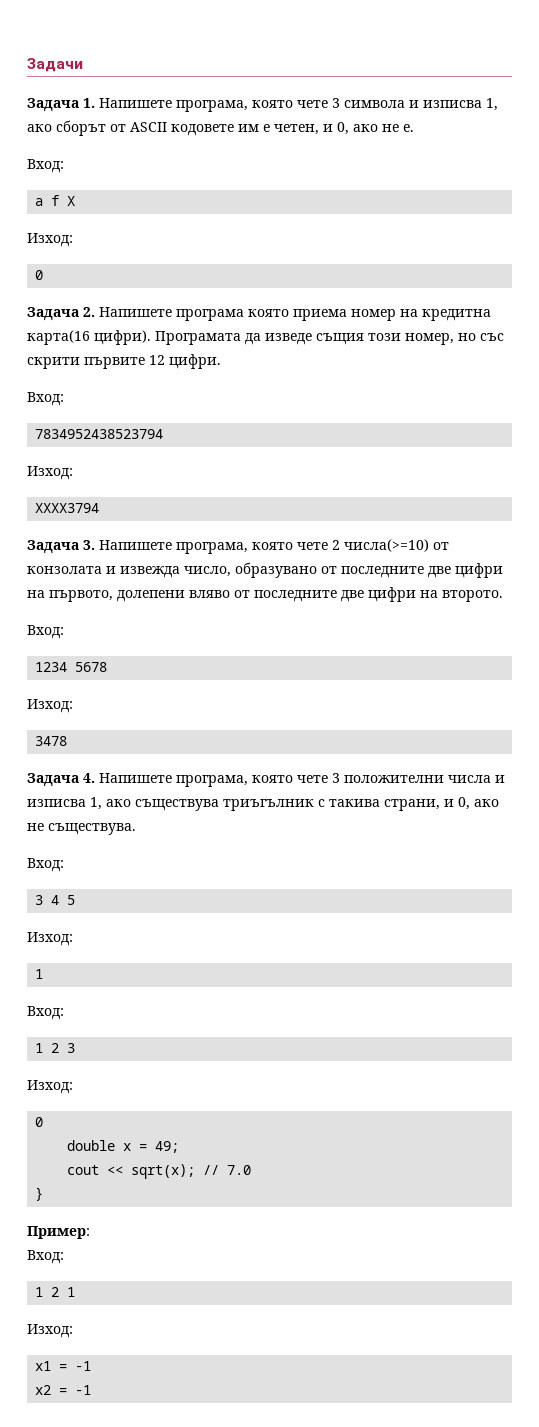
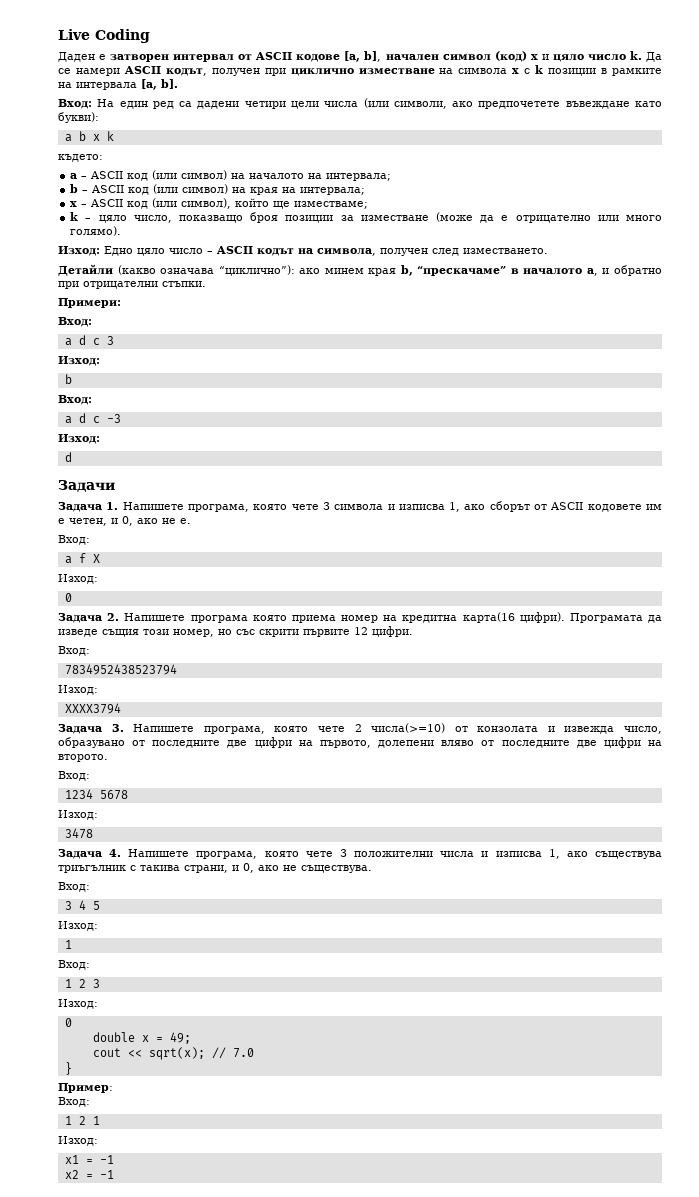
+ Live Coding
+ Даден е затворен интервал от ASCII кодове [a, b], начален символ (код) x и цяло число k. Да се намери ASCII кодът, получен при циклично изместване на символа x с k позиции в рамките на интервала [a, b].
+ Вход: На един ред са дадени четири цели числа (или символи, ако предпочетете въвеждане като букви):
+ a b x k
+ където:
+ a – ASCII код (или символ) на началото на интервала;
+ b – ASCII код (или символ) на края на интервала;
+ x – ASCII код (или символ), който ще изместваме;
+ k – цяло число, показващо броя позиции за изместване (може да е отрицателно или много голямо).
+ Изход: Едно цяло число – ASCII кодът на символа, получен след изместването.
+ Детайли (какво означава “циклично”): ако минем края b, “прескачаме” в началото a, и обратно при отрицателни стъпки.
+ Примери:
+ Вход:
+ a d c 3
+ Изход:
+ b
+ Вход:
+ a d c -3
+ Изход:
+ d

